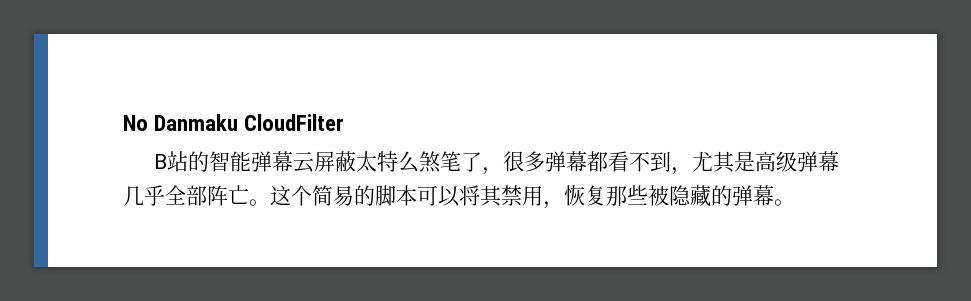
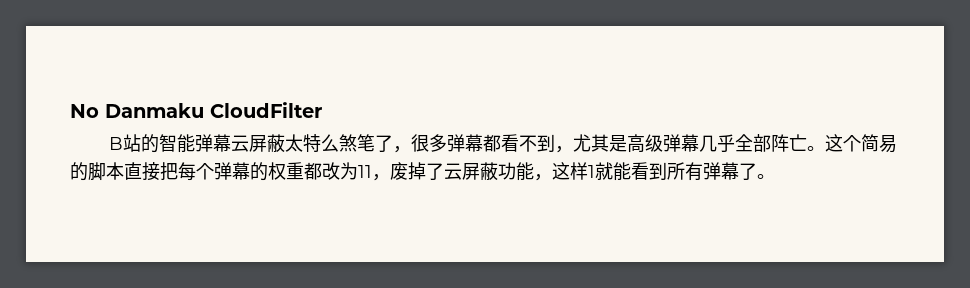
- 这个简易的脚本可以将其禁用，恢复那些被隐藏的弹幕。
+ 这个简易的脚本直接把每个弹幕的权重都改为11，废掉了云屏蔽功能，这样1就能看到所有弹幕了。

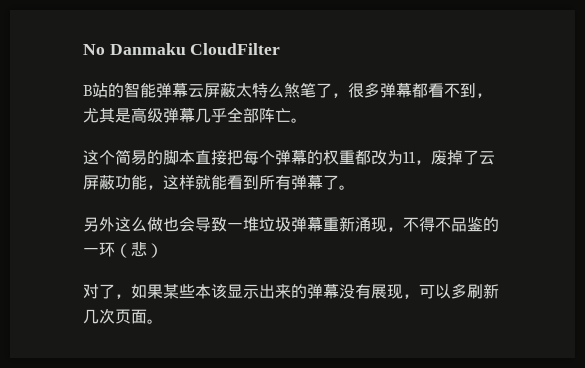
- B站的智能弹幕云屏蔽太特么煞笔了，很多弹幕都看不到，尤其是高级弹幕几乎全部阵亡。这个简易的脚本直接把每个弹幕的权重都改为11，废掉了云屏蔽功能，这样1就能看到所有弹幕了。
+ B站的智能弹幕云屏蔽太特么煞笔了，很多弹幕都看不到，尤其是高级弹幕几乎全部阵亡。
+ 这个简易的脚本直接把每个弹幕的权重都改为11，废掉了云屏蔽功能，这样就能看到所有弹幕了。
+ 另外这么做也会导致一堆垃圾弹幕重新涌现，不得不品鉴的一环（悲）
+ 对了，如果某些本该显示出来的弹幕没有展现，可以多刷新几次页面。

